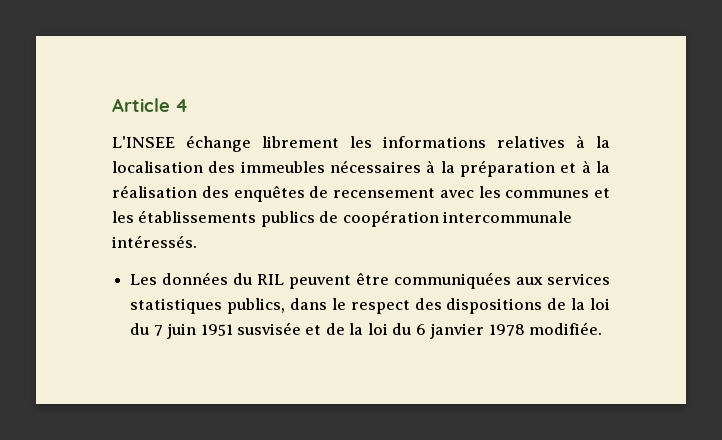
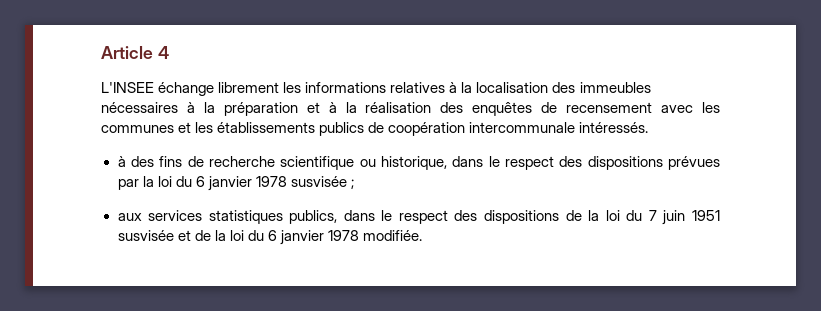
- Les données du RIL peuvent être communiquées aux services statistiques publics, dans le respect des dispositions de la loi du 7 juin 1951 susvisée et de la loi du 6 janvier 1978 modifiée.
+ à des fins de recherche scientifique ou historique, dans le respect des dispositions prévues par la loi du 6 janvier 1978 susvisée ;
+ aux services statistiques publics, dans le respect des dispositions de la loi du 7 juin 1951 susvisée et de la loi du 6 janvier 1978 modifiée.

